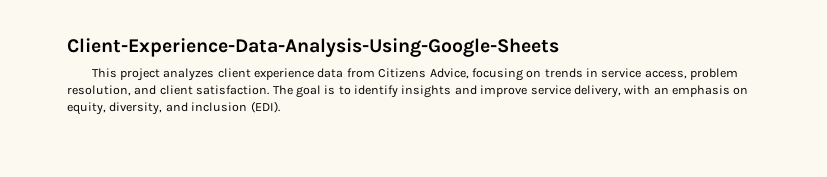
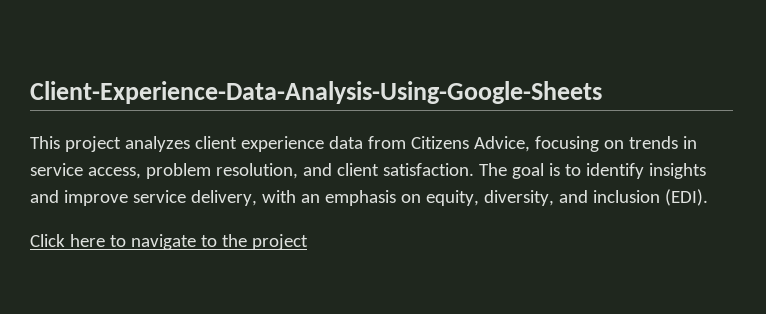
+ Click here to navigate to the project

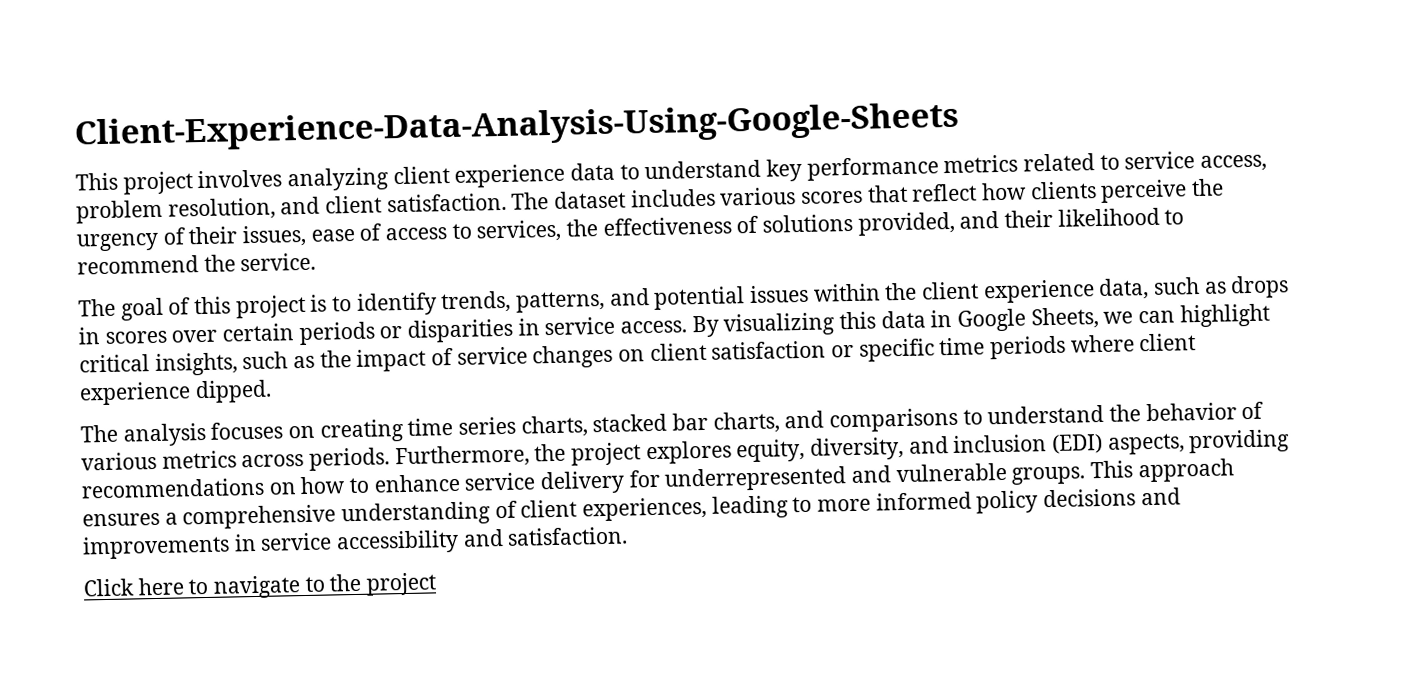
- This project analyzes client experience data from Citizens Advice, focusing on trends in service access, problem resolution, and client satisfaction.
+ This project involves analyzing client experience data to understand key performance metrics related to service access, problem resolution, and client satisfaction.
- The goal is to identify insights and improve service delivery, with an emphasis on equity, diversity, and inclusion (EDI).
+ The dataset includes various scores that reflect how clients perceive the urgency of their issues, ease of access to services, the effectiveness of solutions provided, and their likelihood to recommend the service.
+ The goal of this project is to identify trends, patterns, and potential issues within the client experience data, such as drops in scores over certain periods or disparities in service access. By visualizing this data in Google Sheets, we can highlight critical insights, such as the impact of service changes on client satisfaction or specific time periods where client experience dipped.
+ The analysis focuses on creating time series charts, stacked bar charts, and comparisons to understand the behavior of various metrics across periods. Furthermore, the project explores equity, diversity, and inclusion (EDI) aspects, providing recommendations on how to enhance service delivery for underrepresented and vulnerable groups. This approach ensures a comprehensive understanding of client experiences, leading to more informed policy decisions and improvements in service accessibility and satisfaction.

